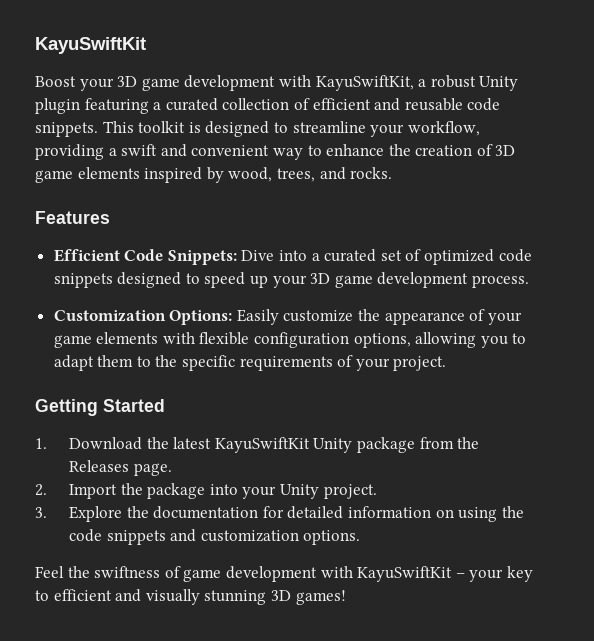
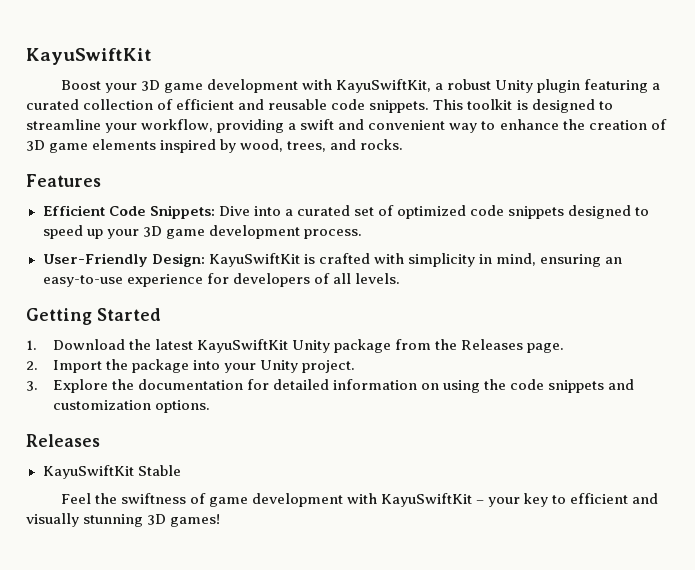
- Customization Options: Easily customize the appearance of your game elements with flexible configuration options, allowing you to adapt them to the specific requirements of your project.
+ User-Friendly Design: KayuSwiftKit is crafted with simplicity in mind, ensuring an easy-to-use experience for developers of all levels.
  3. Explore the documentation for detailed information on using the code snippets and customization options.
+ Releases
+ KayuSwiftKit Stable

